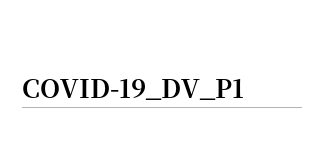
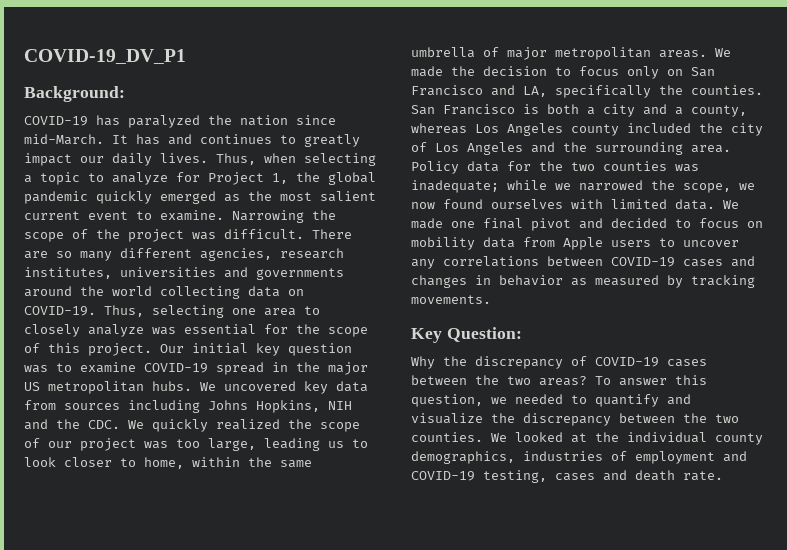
+ Background:
+ COVID-19 has paralyzed the nation since mid-March. It has and continues to greatly impact our daily lives. Thus, when selecting a topic to analyze for Project 1, the global pandemic quickly emerged as the most salient current event to examine. Narrowing the scope of the project was difficult. There are so many different agencies, research institutes, universities and governments around the world collecting data on COVID-19. Thus, selecting one area to closely analyze was essential for the scope of this project. Our initial key question was to examine COVID-19 spread in the major US metropolitan hubs. We uncovered key data from sources including Johns Hopkins, NIH and the CDC. We quickly realized the scope of our project was too large, leading us to look closer to home, within the same umbrella of major metropolitan areas. We made the decision to focus only on San Francisco and LA, specifically the counties. San Francisco is both a city and a county, whereas Los Angeles county included the city of Los Angeles and the surrounding area. Policy data for the two counties was inadequate; while we narrowed the scope, we now found ourselves with limited data. We made one final pivot and decided to focus on mobility data from Apple users to uncover any correlations between COVID-19 cases and changes in behavior as measured by tracking movements.
+ Key Question:
+ Why the discrepancy of COVID-19 cases between the two areas? To answer this question, we needed to quantify and visualize the discrepancy between the two counties. We looked at the individual county demographics, industries of employment and COVID-19 testing, cases and death rate.

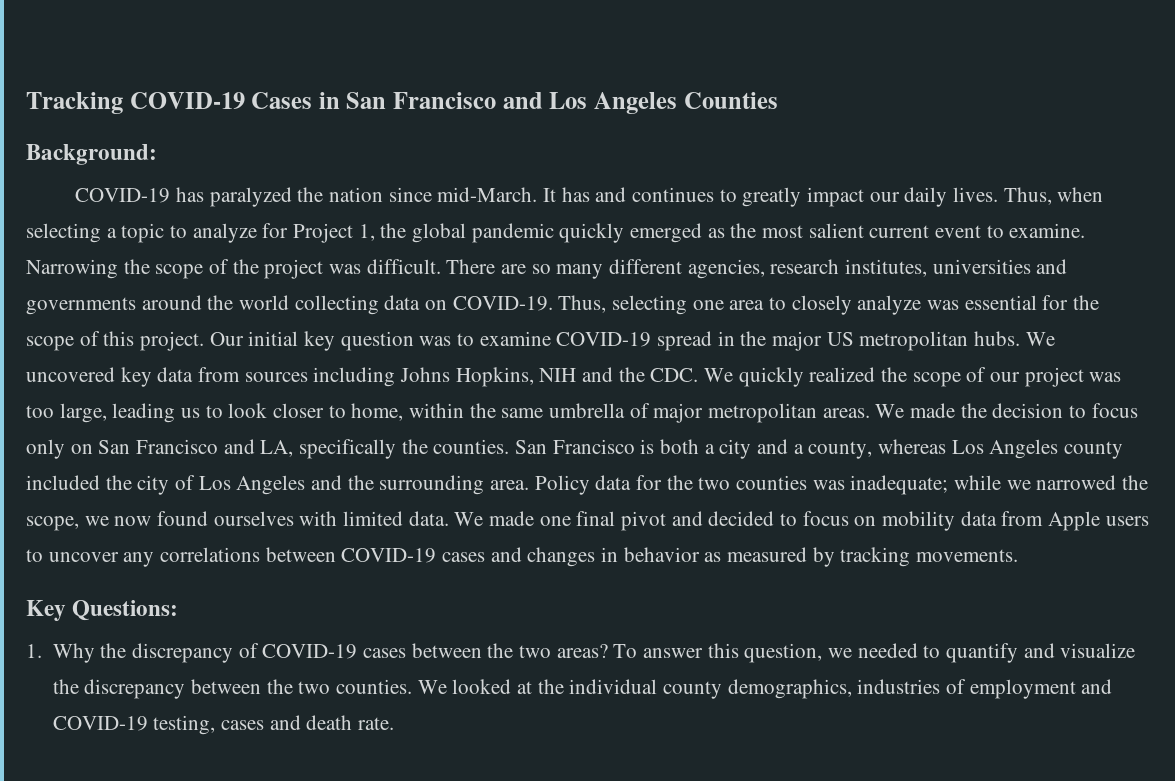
- COVID-19_DV_P1
+ Tracking COVID-19 Cases in San Francisco and Los Angeles Counties
- Key Question:
- Why the discrepancy of COVID-19 cases between the two areas?
+ Key Questions:
+ 1. Why the discrepancy of COVID-19 cases between the two areas?

